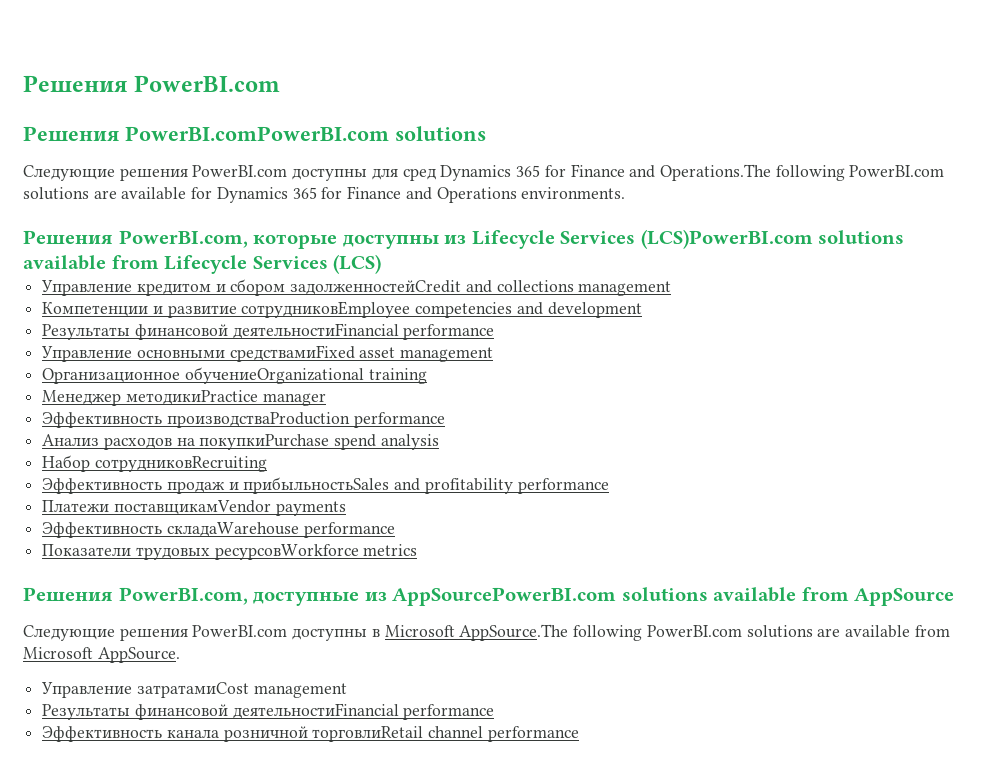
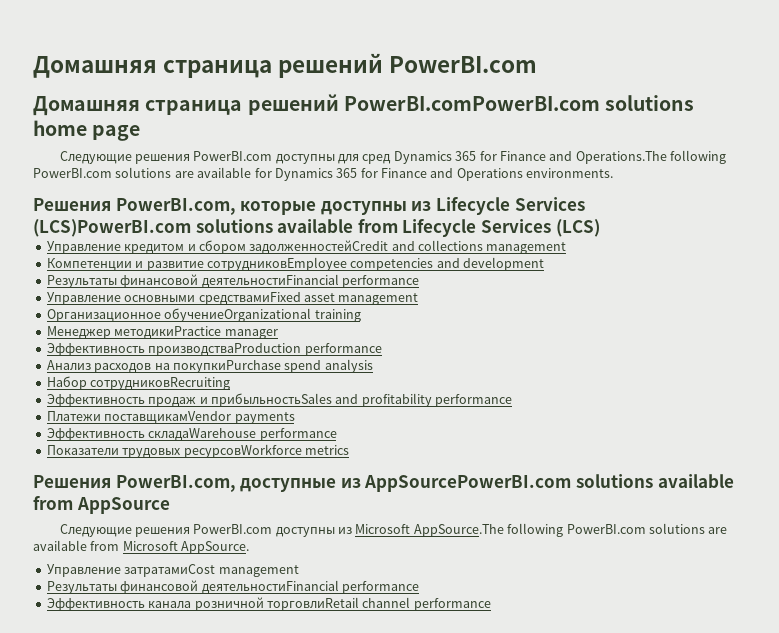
- Решения PowerBI.com
- Решения PowerBI.comPowerBI.com solutions
+ Домашняя страница решений PowerBI.com
+ Домашняя страница решений PowerBI.comPowerBI.com solutions home page
- Следующие решения PowerBI.com доступны в Microsoft AppSource.The following PowerBI.com solutions are available from Microsoft AppSource.
+ Следующие решения PowerBI.com доступны из Microsoft AppSource.The following PowerBI.com solutions are available from Microsoft AppSource.

